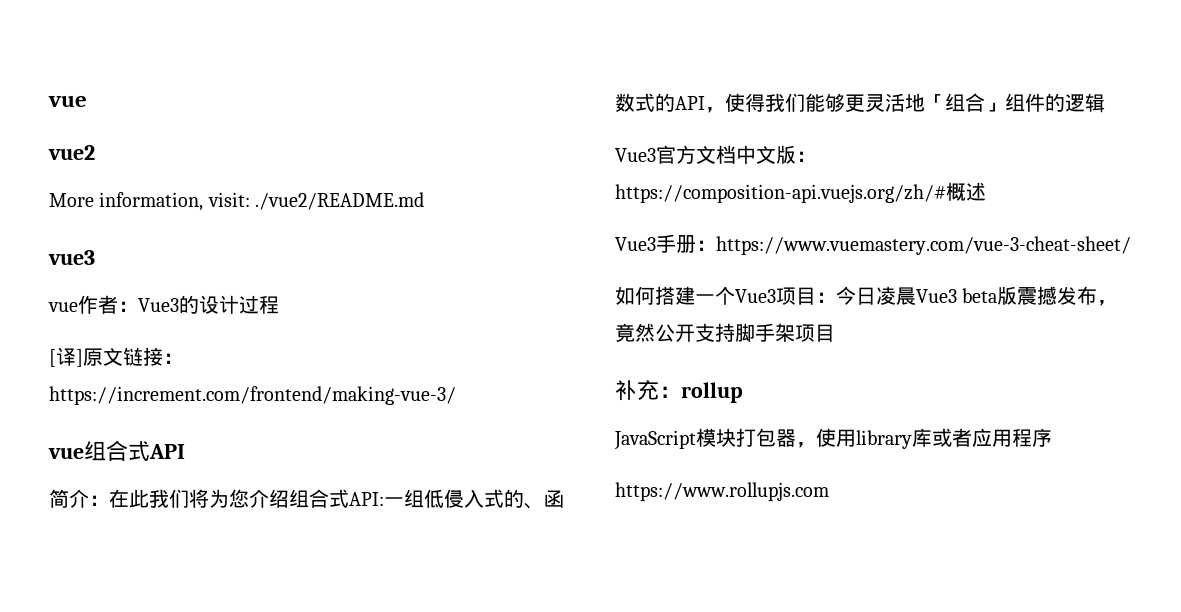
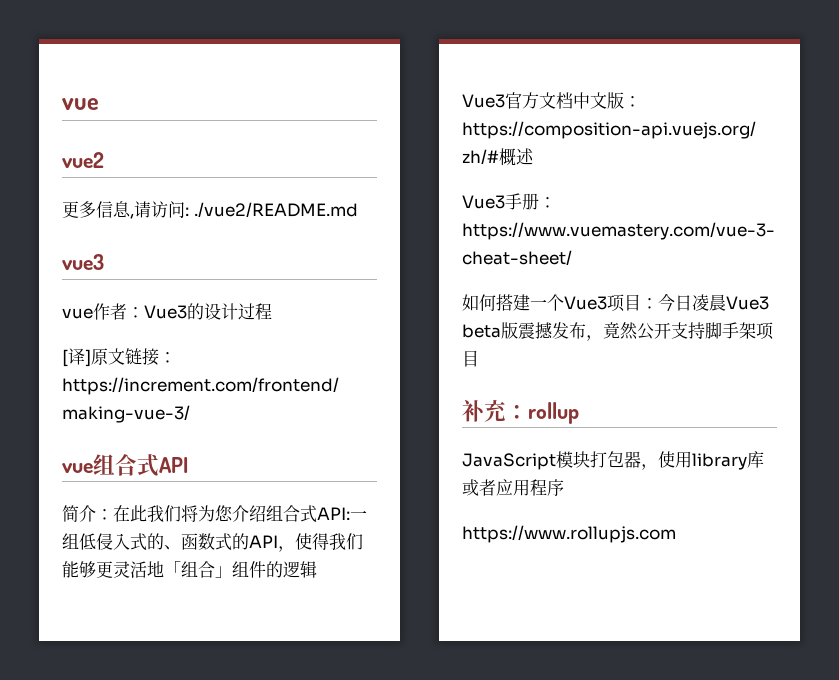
- More information, visit: ./vue2/README.md
+ 更多信息,请访问: ./vue2/README.md

